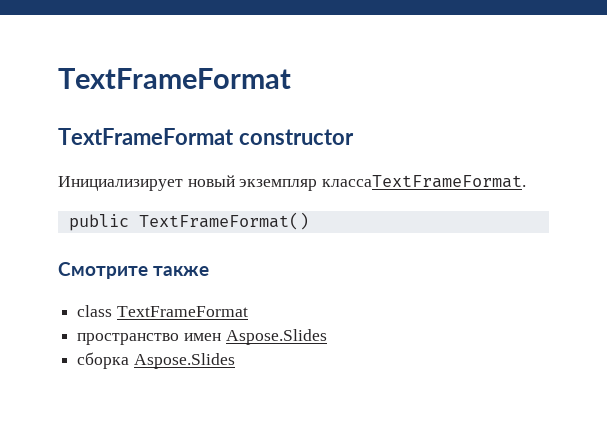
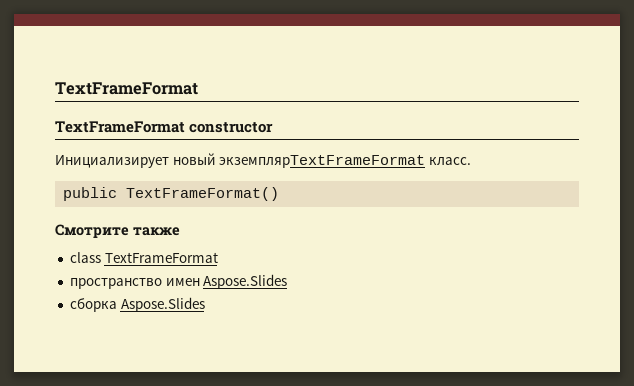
- Инициализирует новый экземпляр классаTextFrameFormat.
+ Инициализирует новый экземплярTextFrameFormat класс.

